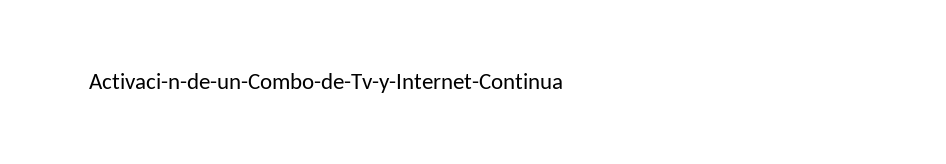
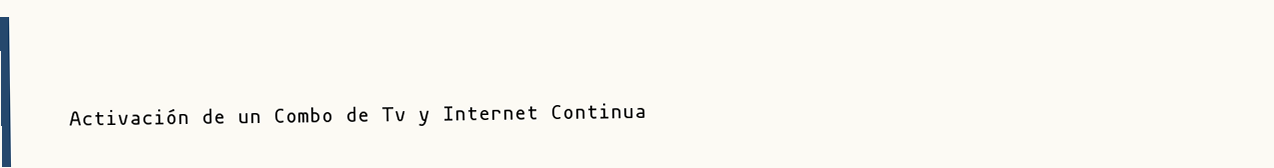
- Activaci-n-de-un-Combo-de-Tv-y-Internet-Continua
+ Activación de un Combo de Tv y Internet Continua

